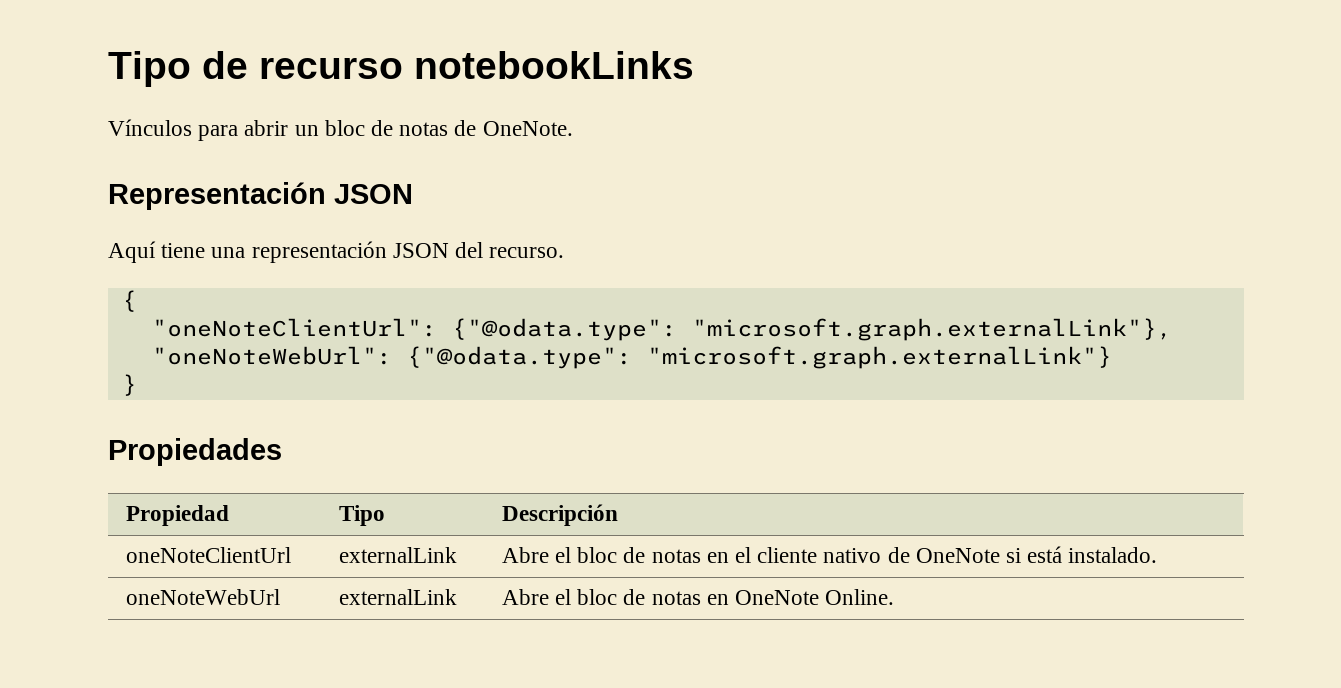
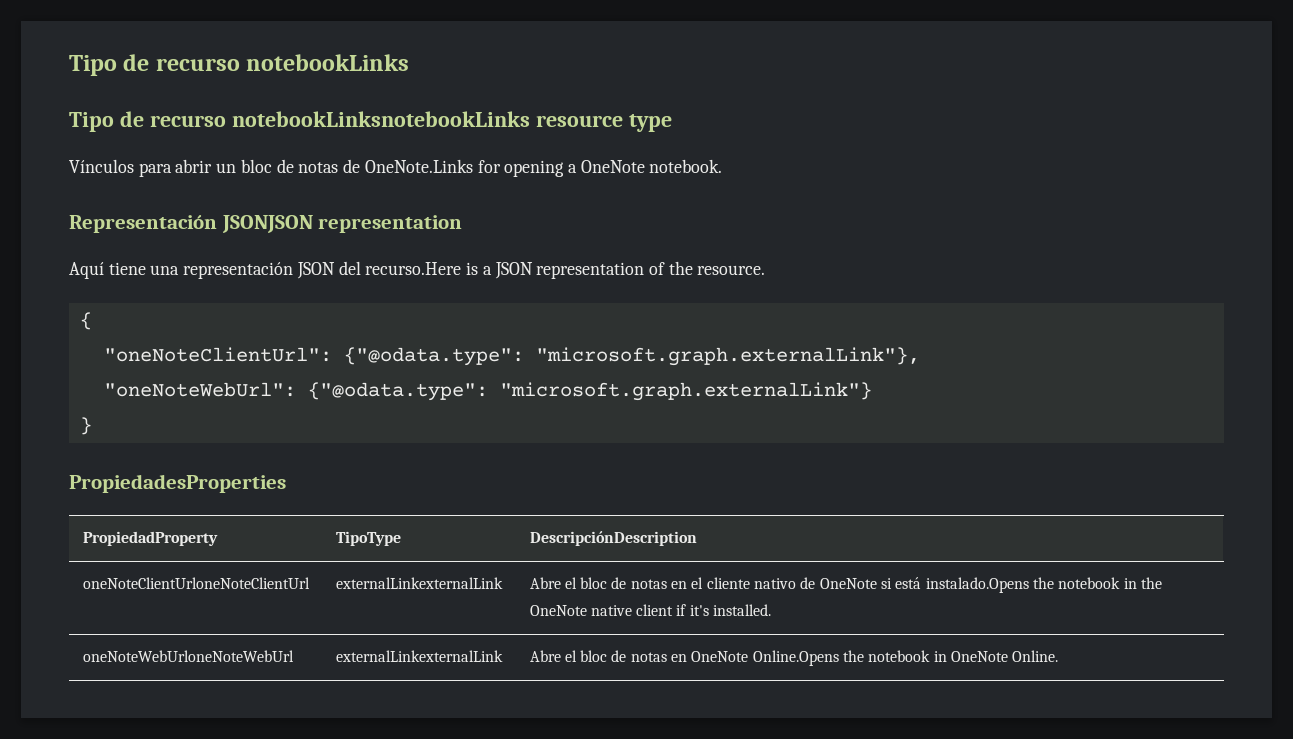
+ Tipo de recurso notebookLinksnotebookLinks resource type
- Vínculos para abrir un bloc de notas de OneNote.
+ Vínculos para abrir un bloc de notas de OneNote.Links for opening a OneNote notebook.
- Representación JSON
+ Representación JSONJSON representation
- Aquí tiene una representación JSON del recurso.
+ Aquí tiene una representación JSON del recurso.Here is a JSON representation of the resource.
- Propiedades
- Propiedad | Tipo | Descripción
- oneNoteClientUrl | externalLink | Abre el bloc de notas en el cliente nativo de OneNote si está instalado.
- oneNoteWebUrl | externalLink | Abre el bloc de notas en OneNote Online.
+ PropiedadesProperties
+ PropiedadProperty | TipoType | DescripciónDescription
+ oneNoteClientUrloneNoteClientUrl | externalLinkexternalLink | Abre el bloc de notas en el cliente nativo de OneNote si está instalado.Opens the notebook in the OneNote native client if it's installed.
+ oneNoteWebUrloneNoteWebUrl | externalLinkexternalLink | Abre el bloc de notas en OneNote Online.Opens the notebook in OneNote Online.

